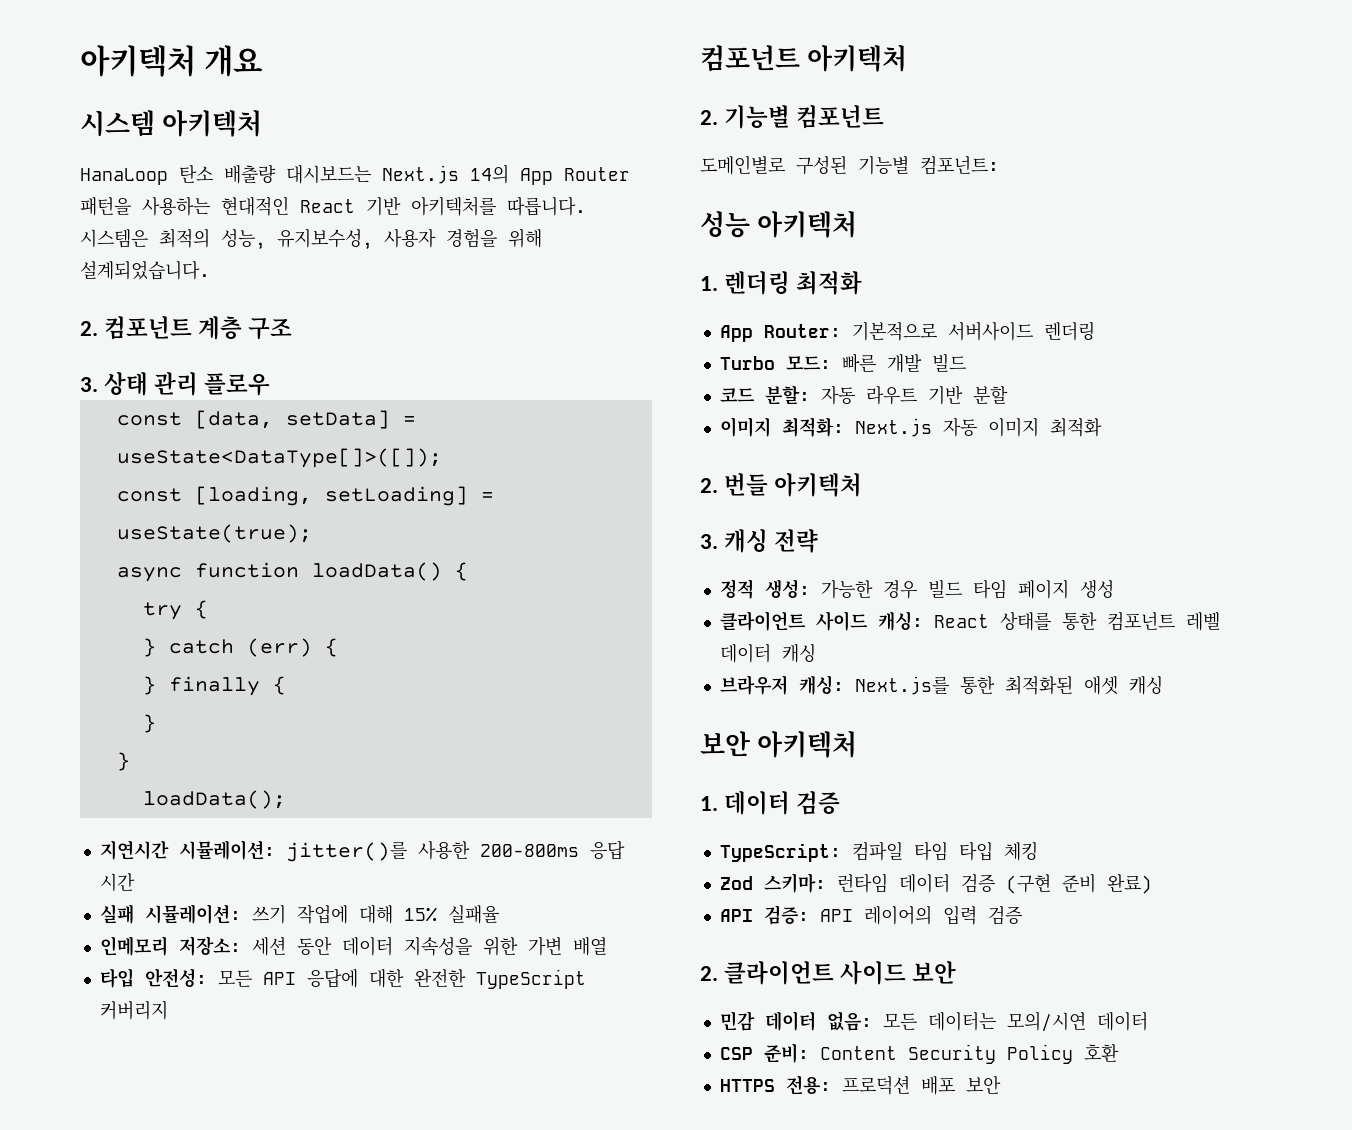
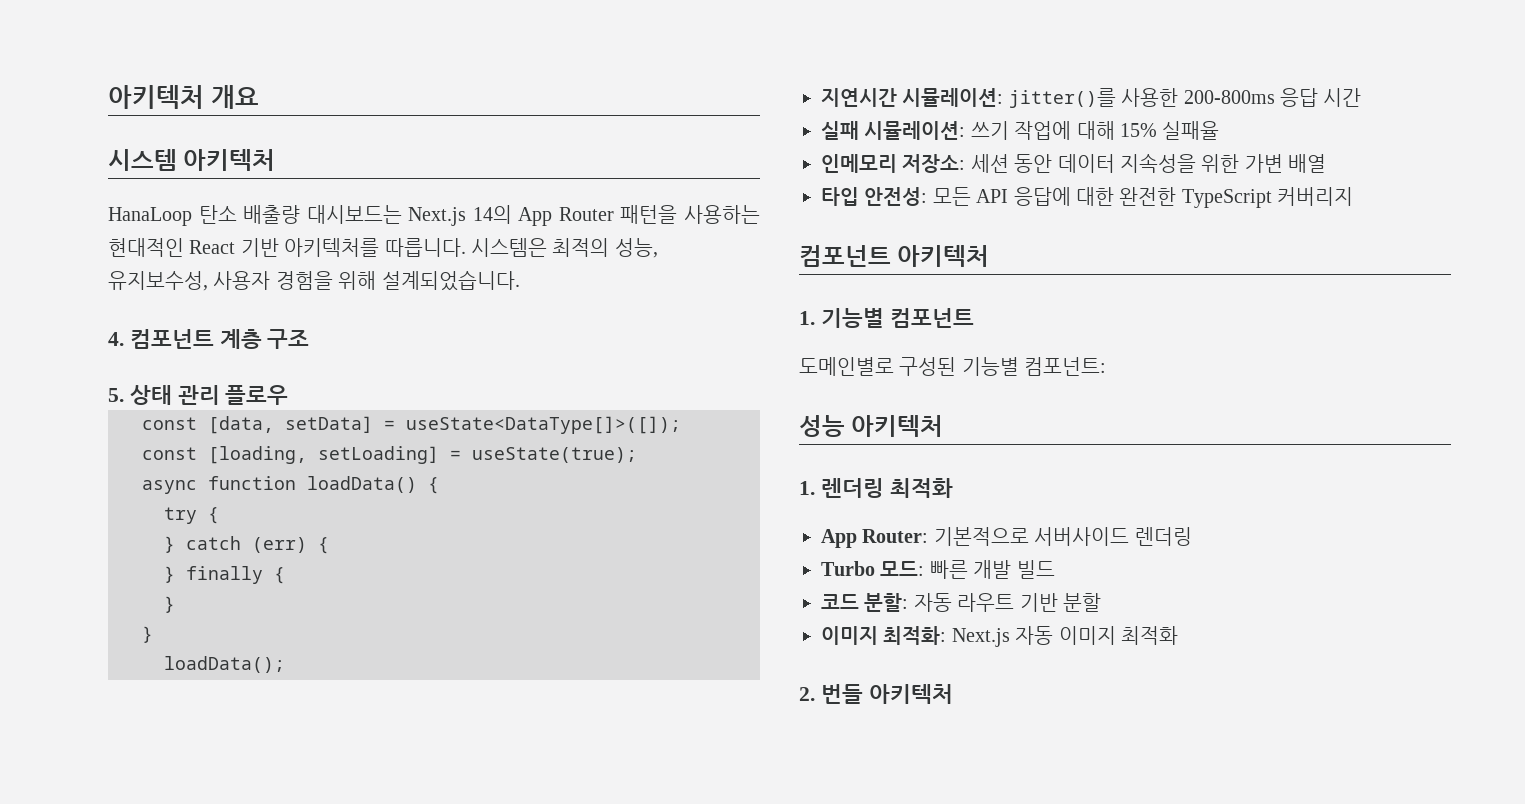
- 2. 컴포넌트 계층 구조
+ 4. 컴포넌트 계층 구조
- 3. 상태 관리 플로우
+ 5. 상태 관리 플로우
- 2. 기능별 컴포넌트
+ 1. 기능별 컴포넌트
- 3. 캐싱 전략
- 정적 생성: 가능한 경우 빌드 타임 페이지 생성
- 클라이언트 사이드 캐싱: React 상태를 통한 컴포넌트 레벨 데이터 캐싱
- 브라우저 캐싱: Next.js를 통한 최적화된 애셋 캐싱
- 보안 아키텍처
- 1. 데이터 검증
- TypeScript: 컴파일 타임 타입 체킹
- Zod 스키마: 런타임 데이터 검증 (구현 준비 완료)
- API 검증: API 레이어의 입력 검증
- 2. 클라이언트 사이드 보안
- 민감 데이터 없음: 모든 데이터는 모의/시연 데이터
- CSP 준비: Content Security Policy 호환
- HTTPS 전용: 프로덕션 배포 보안

